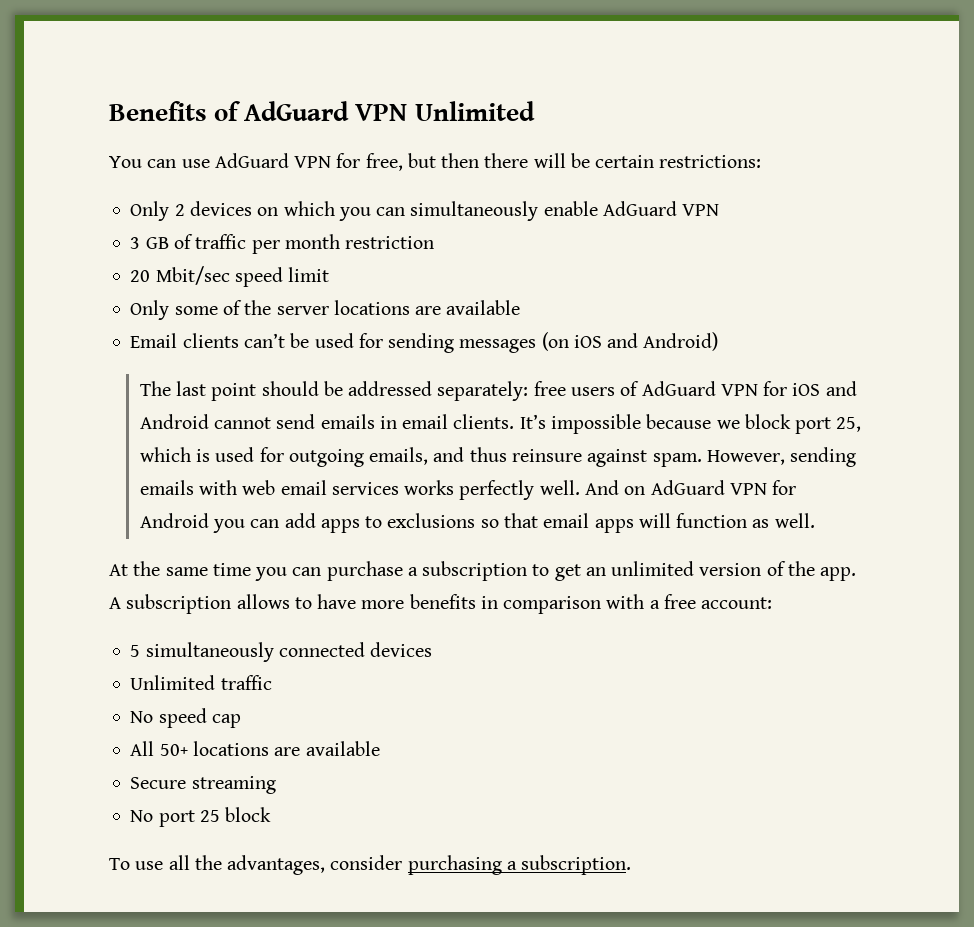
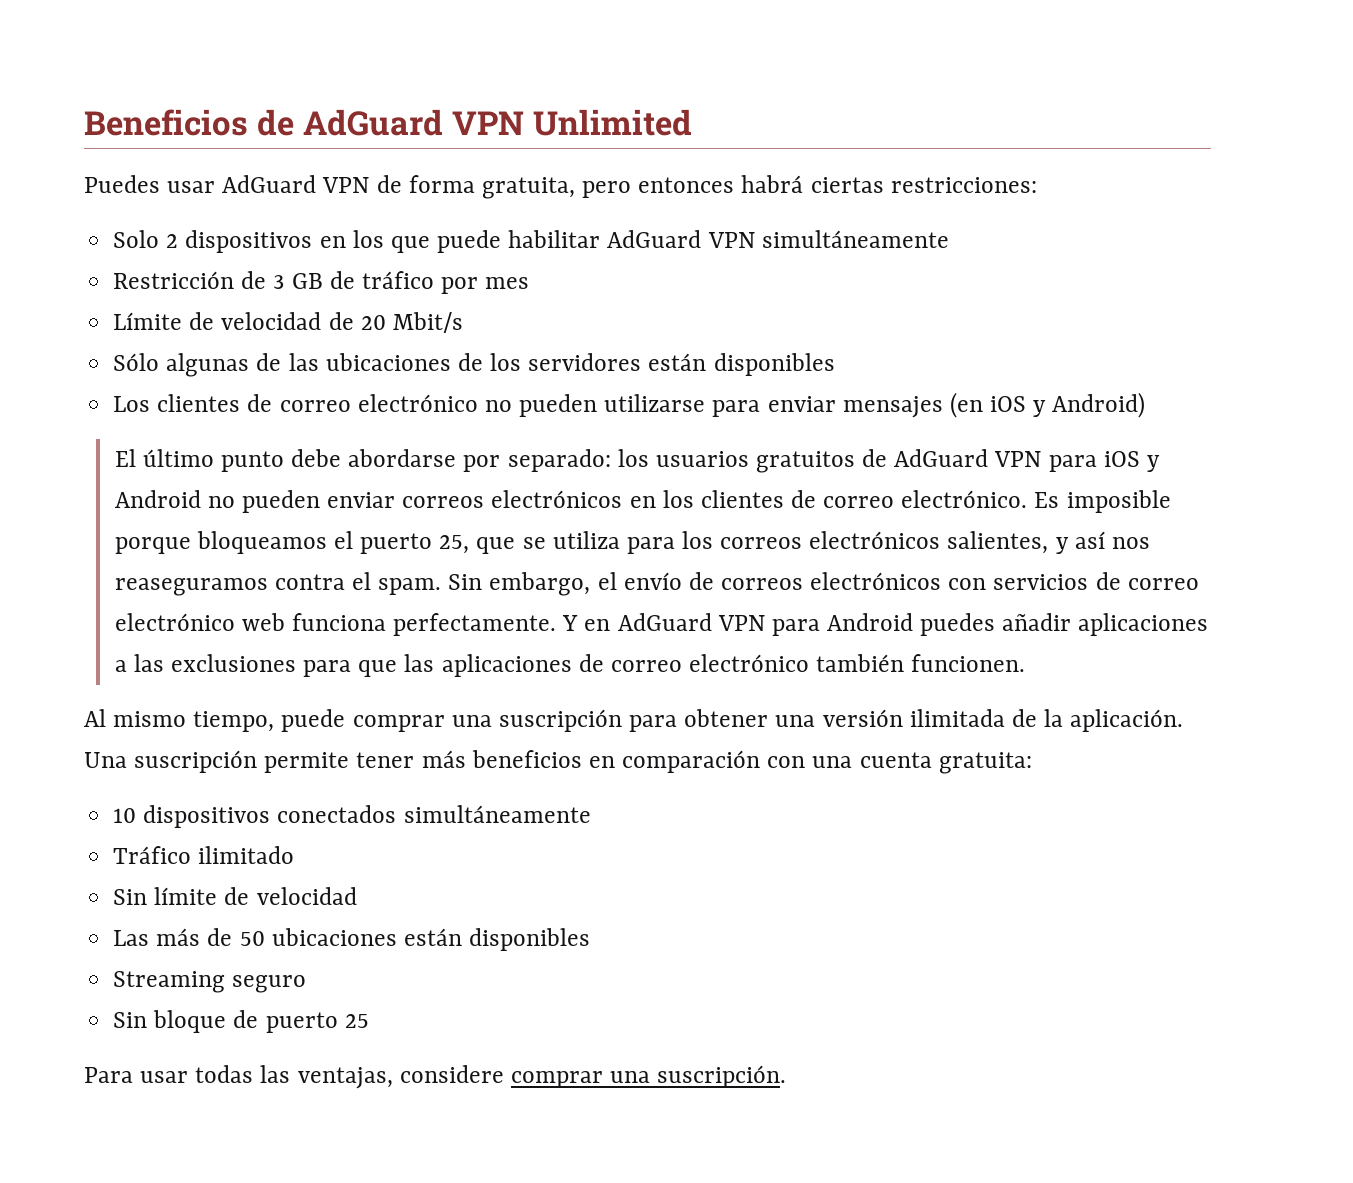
- Benefits of AdGuard VPN Unlimited
+ Beneficios de AdGuard VPN Unlimited
- You can use AdGuard VPN for free, but then there will be certain restrictions:
- Only 2 devices on which you can simultaneously enable AdGuard VPN
- 3 GB of traffic per month restriction
- 20 Mbit/sec speed limit
- Only some of the server locations are available
- Email clients can’t be used for sending messages (on iOS and Android)
- The last point should be addressed separately: free users of AdGuard VPN for iOS and Android cannot send emails in email clients. It’s impossible because we block port 25, which is used for outgoing emails, and thus reinsure against spam. However, sending emails with web email services works perfectly well. And on AdGuard VPN for Android you can add apps to exclusions so that email apps will function as well.
- At the same time you can purchase a subscription to get an unlimited version of the app. A subscription allows to have more benefits in comparison with a free account:
- 5 simultaneously connected devices
- Unlimited traffic
- No speed cap
- All 50+ locations are available
- Secure streaming
- No port 25 block
- To use all the advantages, consider purchasing a subscription.
+ Puedes usar AdGuard VPN de forma gratuita, pero entonces habrá ciertas restricciones:
+ Solo 2 dispositivos en los que puede habilitar AdGuard VPN simultáneamente
+ Restricción de 3 GB de tráfico por mes
+ Límite de velocidad de 20 Mbit/s
+ Sólo algunas de las ubicaciones de los servidores están disponibles
+ Los clientes de correo electrónico no pueden utilizarse para enviar mensajes (en iOS y Android)
+ El último punto debe abordarse por separado: los usuarios gratuitos de AdGuard VPN para iOS y Android no pueden enviar correos electrónicos en los clientes de correo electrónico. Es imposible porque bloqueamos el puerto 25, que se utiliza para los correos electrónicos salientes, y así nos reaseguramos contra el spam. Sin embargo, el envío de correos electrónicos con servicios de correo electrónico web funciona perfectamente. Y en AdGuard VPN para Android puedes añadir aplicaciones a las exclusiones para que las aplicaciones de correo electrónico también funcionen.
+ Al mismo tiempo, puede comprar una suscripción para obtener una versión ilimitada de la aplicación. Una suscripción permite tener más beneficios en comparación con una cuenta gratuita:
+ 10 dispositivos conectados simultáneamente
+ Tráfico ilimitado
+ Sin límite de velocidad
+ Las más de 50 ubicaciones están disponibles
+ Streaming seguro
+ Sin bloque de puerto 25
+ Para usar todas las ventajas, considere comprar una suscripción.

